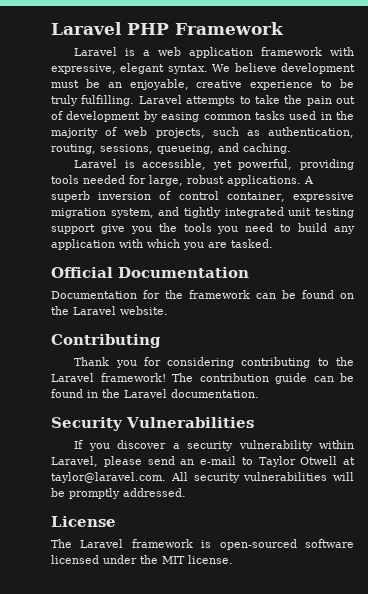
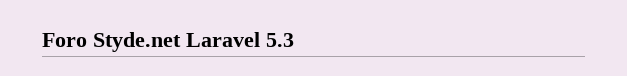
- Laravel PHP Framework
- Laravel is a web application framework with expressive, elegant syntax. We believe development must be an enjoyable, creative experience to be truly fulfilling. Laravel attempts to take the pain out of development by easing common tasks used in the majority of web projects, such as authentication, routing, sessions, queueing, and caching.
- Laravel is accessible, yet powerful, providing tools needed for large, robust applications. A superb inversion of control container, expressive migration system, and tightly integrated unit testing support give you the tools you need to build any application with which you are tasked.
- Official Documentation
- Documentation for the framework can be found on the Laravel website.
- Contributing
- Thank you for considering contributing to the Laravel framework! The contribution guide can be found in the Laravel documentation.
- Security Vulnerabilities
- If you discover a security vulnerability within Laravel, please send an e-mail to Taylor Otwell at taylor@laravel.com. All security vulnerabilities will be promptly addressed.
- License
- The Laravel framework is open-sourced software licensed under the MIT license.
+ Foro Styde.net Laravel 5.3

